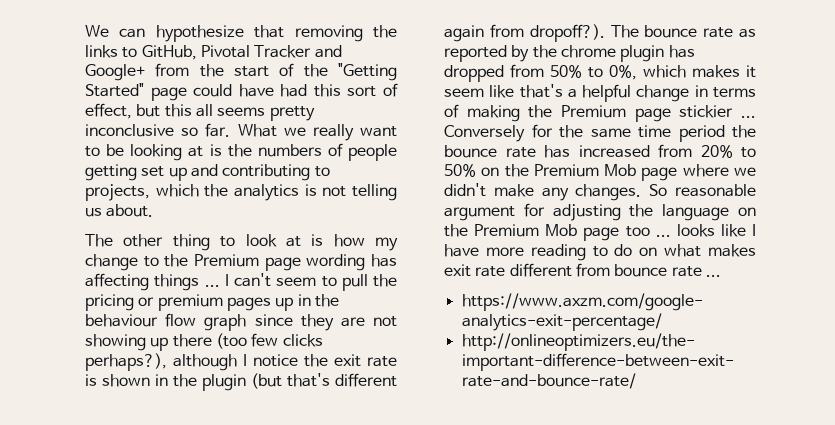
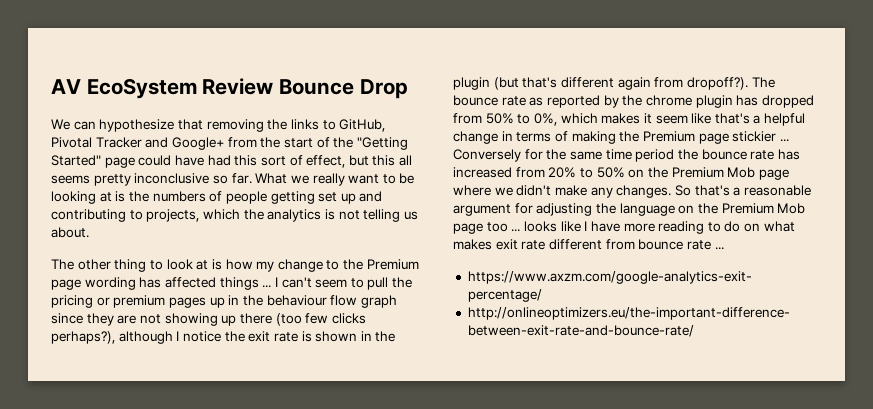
+ AV EcoSystem Review Bounce Drop
- The other thing to look at is how my change to the Premium page wording has affecting things ...
+ The other thing to look at is how my change to the Premium page wording has affected things ...
- So reasonable argument for adjusting the language on the Premium Mob page too ... looks like I have more reading to do on what makes exit rate different from bounce rate ...
+ So that's a reasonable argument for adjusting the language on the Premium Mob page too ... looks like I have more reading to do on what makes exit rate different from bounce rate ...

